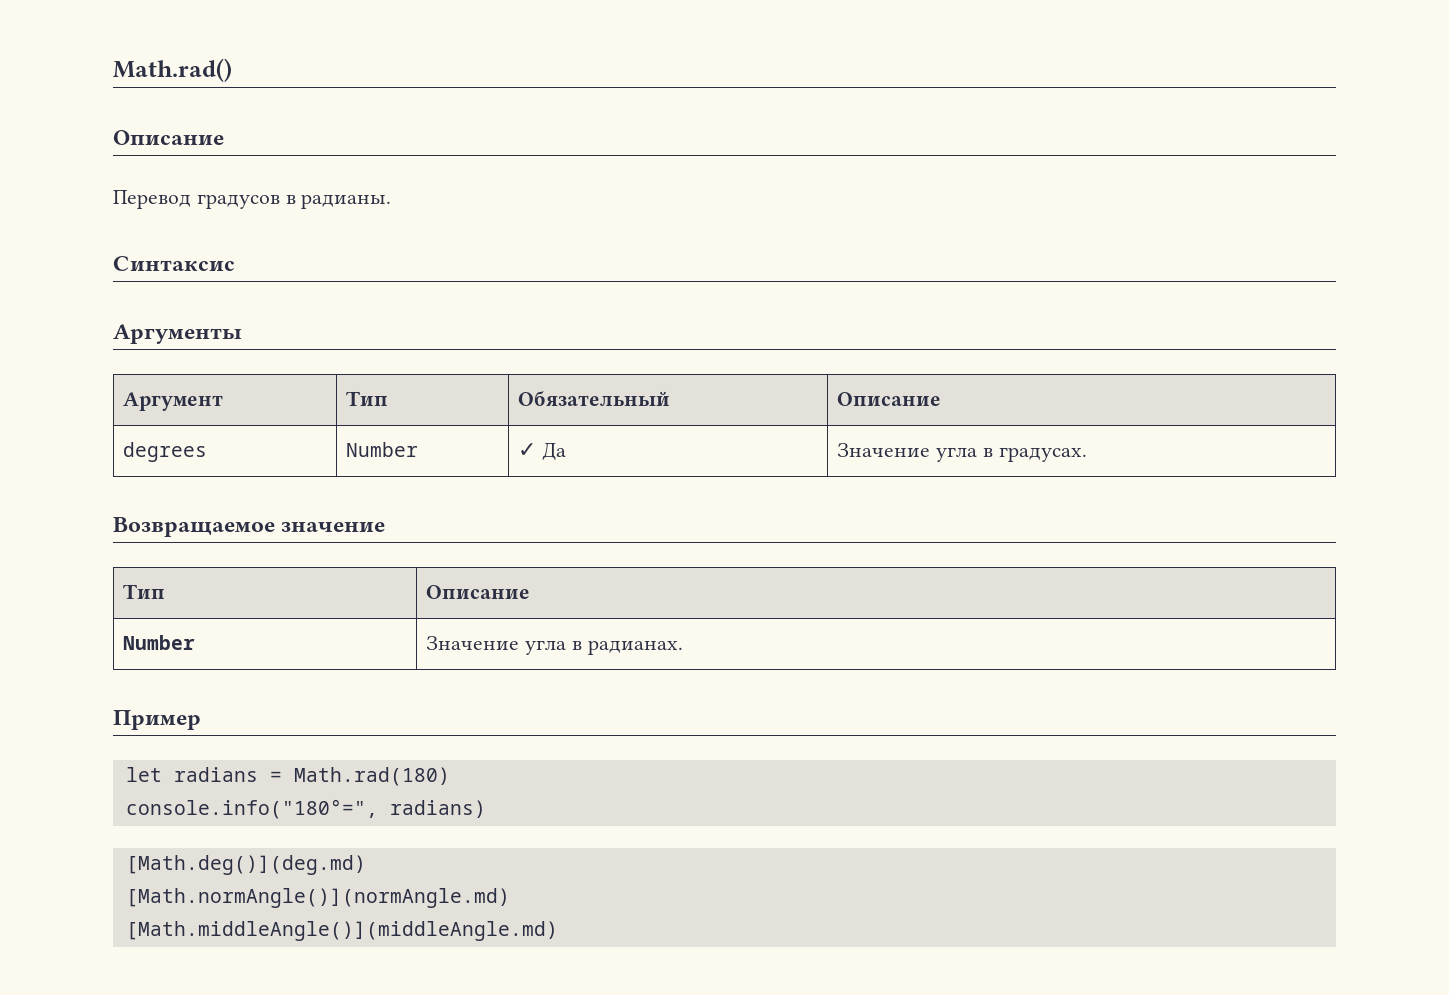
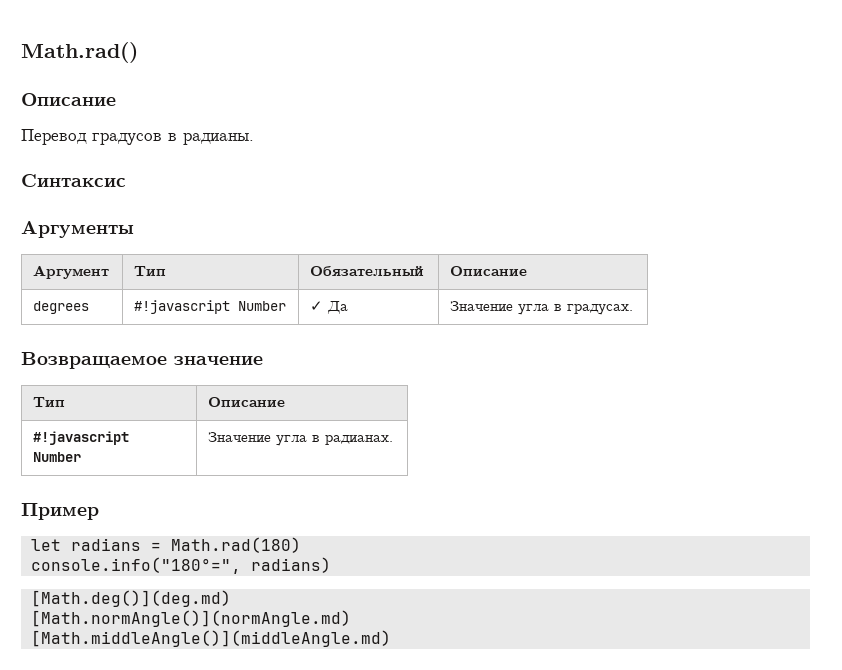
- degrees | Number | ✓ Да | Значение угла в градусах.
+ degrees | #!javascript Number | ✓ Да | Значение угла в градусах.
- Number | Значение угла в радианах.
+ #!javascript Number | Значение угла в радианах.

